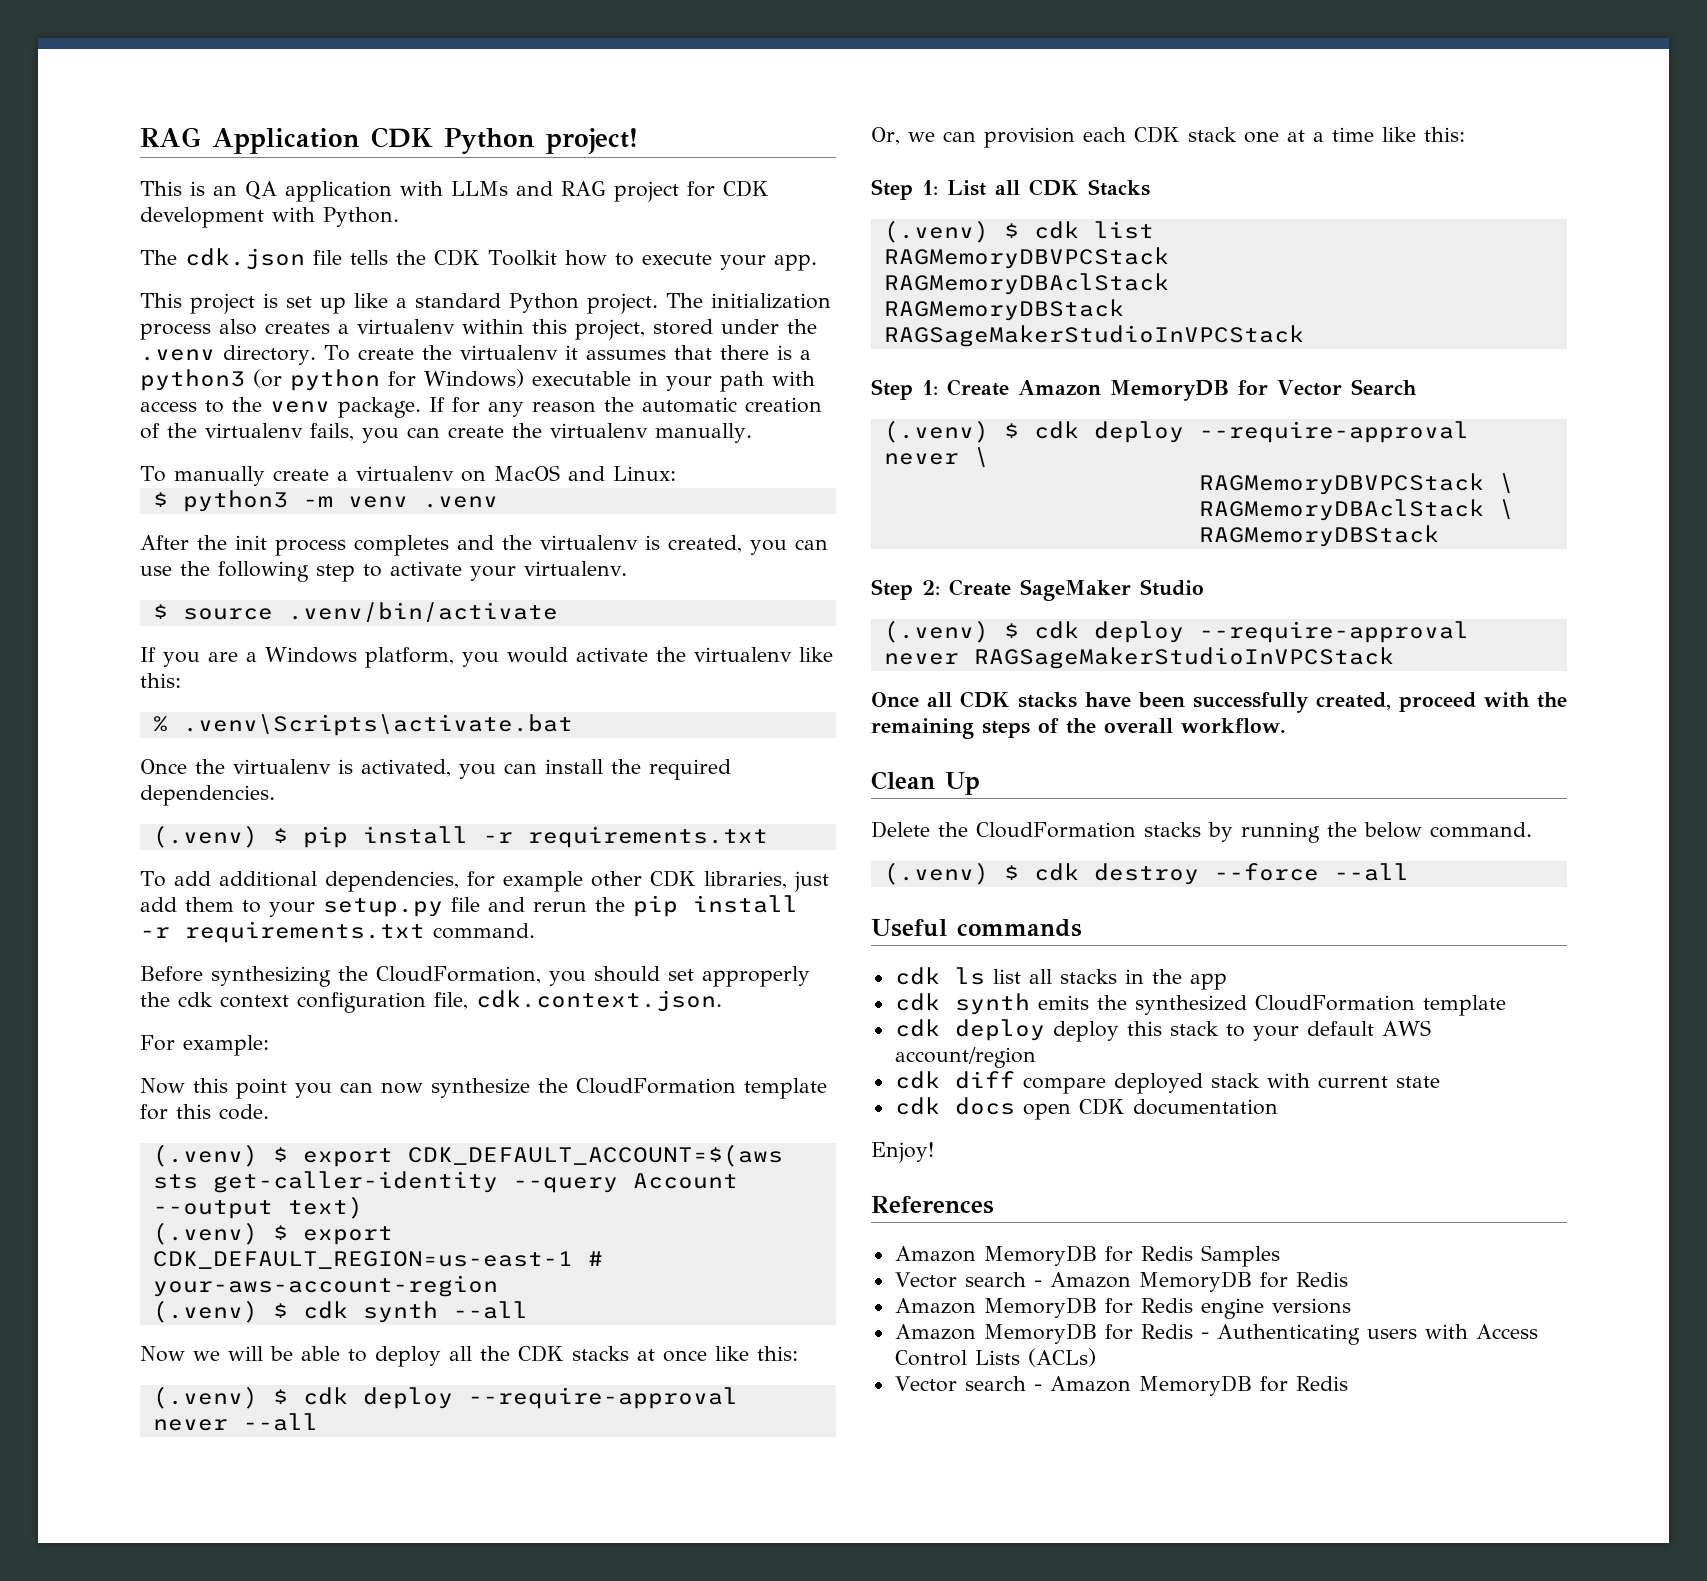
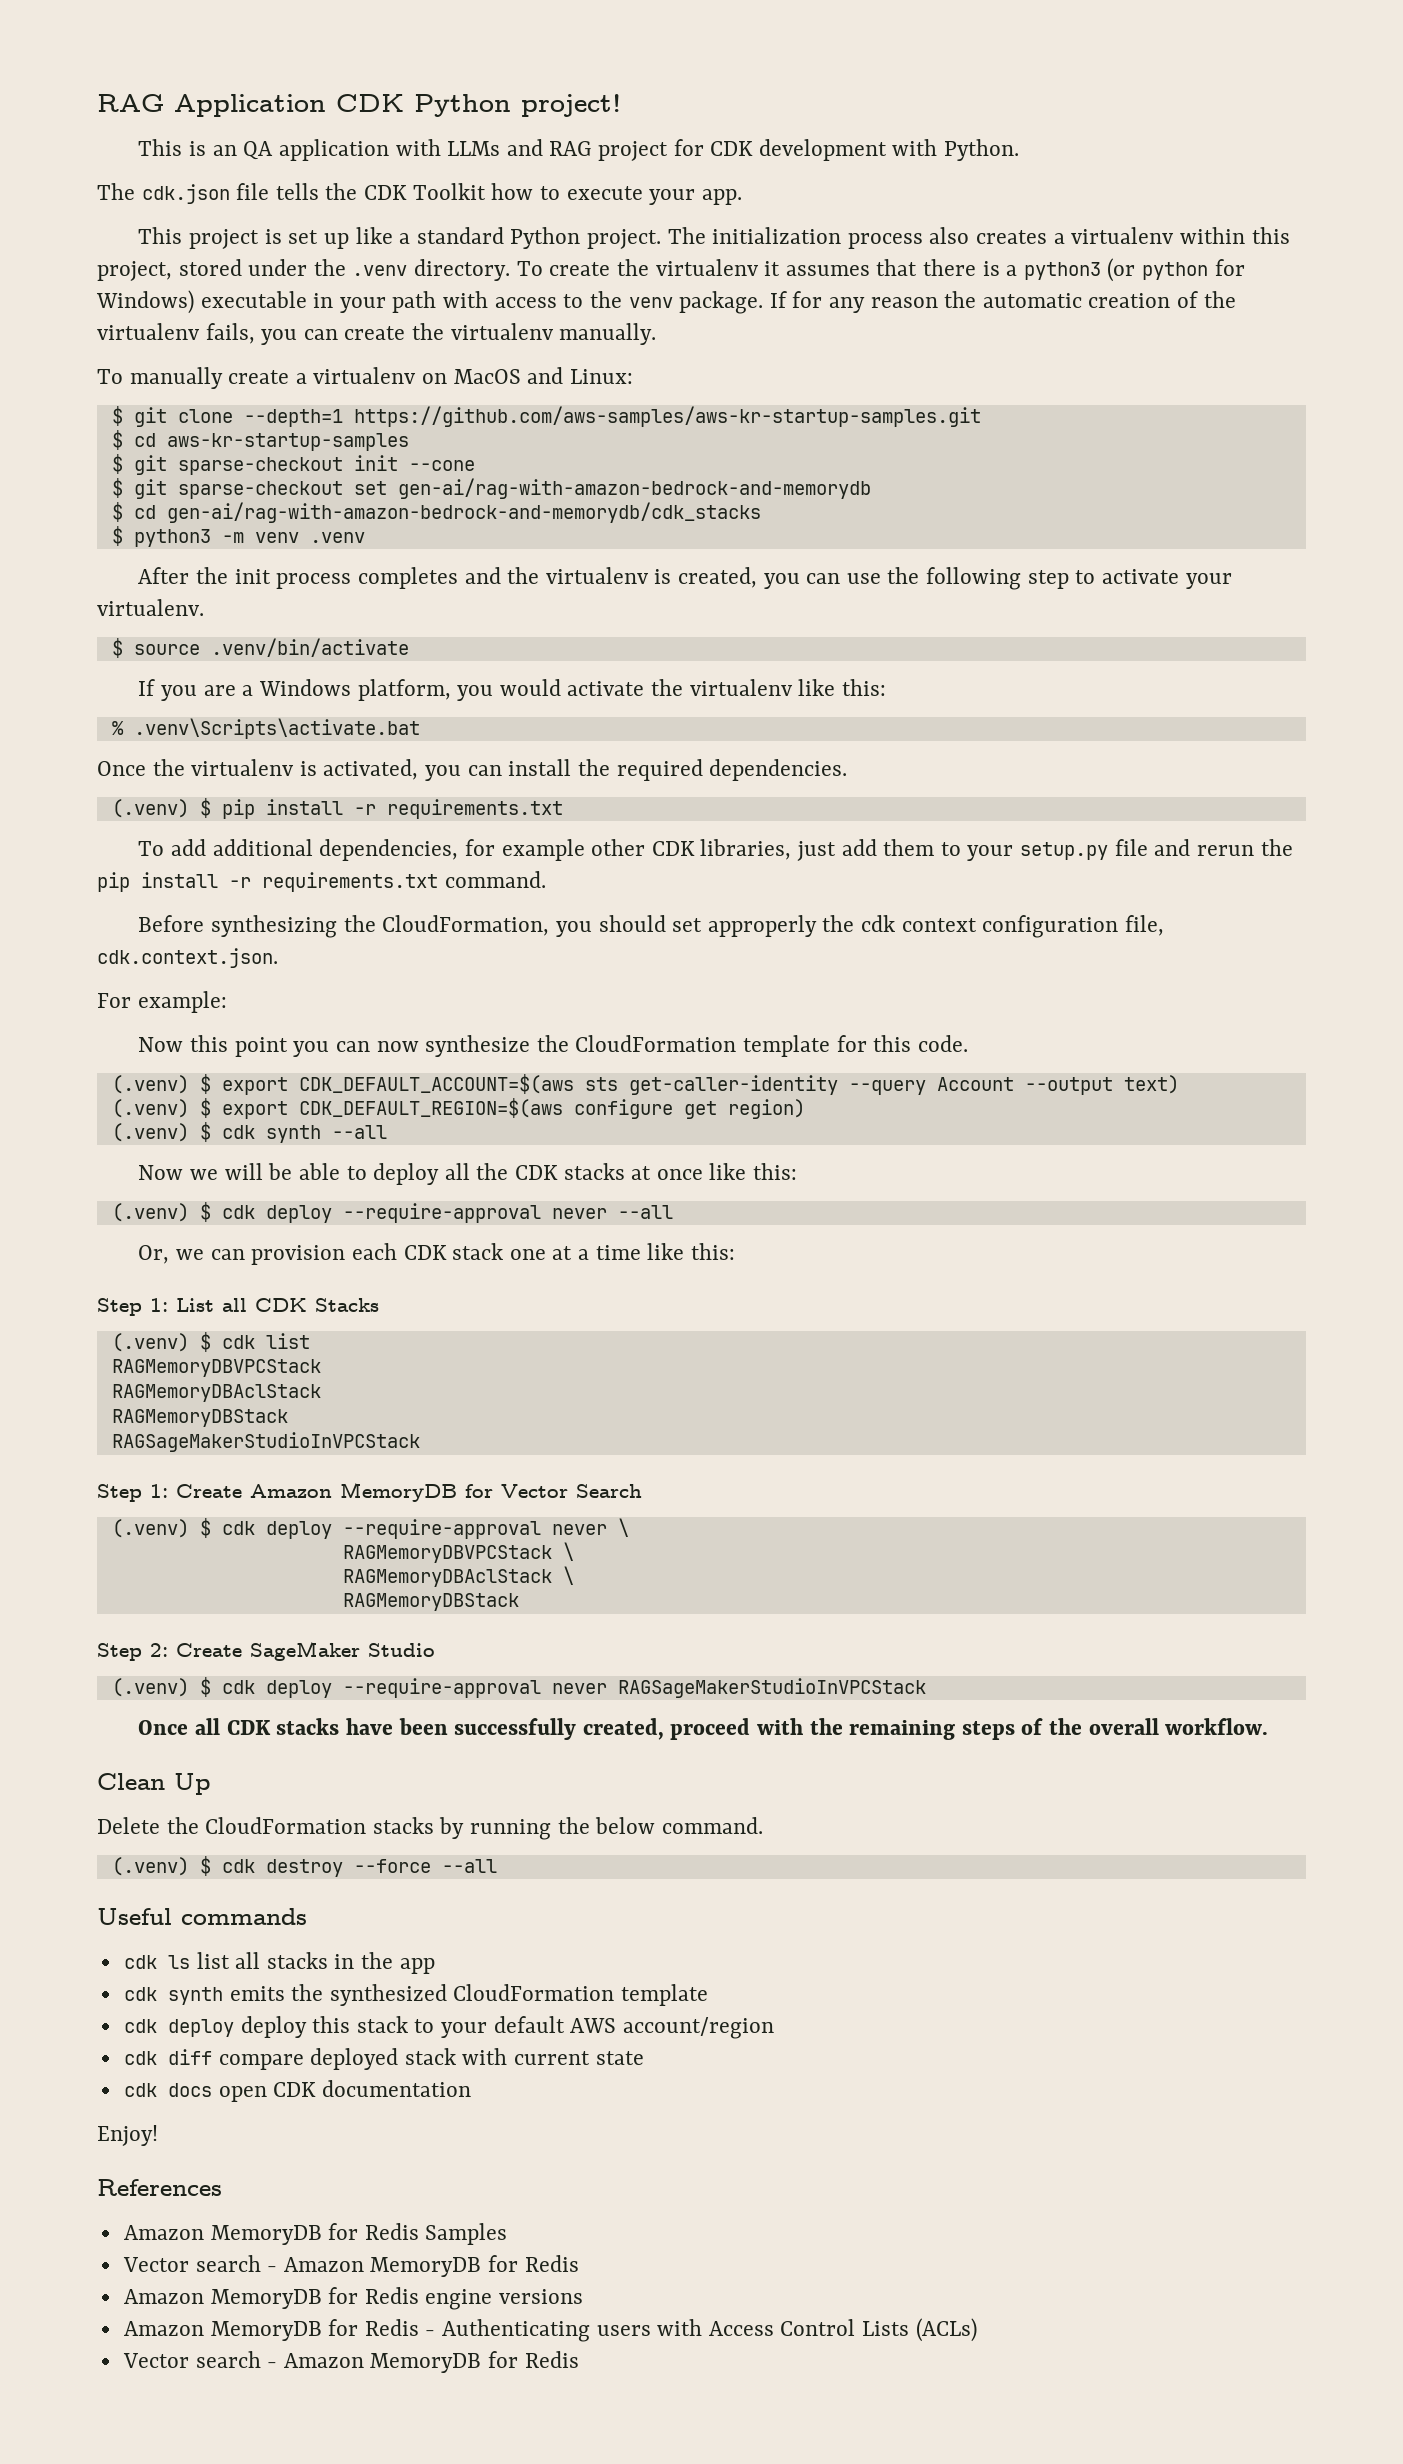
+ $ git clone --depth=1 https://github.com/aws-samples/aws-kr-startup-samples.git
+ $ cd aws-kr-startup-samples
+ $ git sparse-checkout init --cone
+ $ git sparse-checkout set gen-ai/rag-with-amazon-bedrock-and-memorydb
+ $ cd gen-ai/rag-with-amazon-bedrock-and-memorydb/cdk_stacks
- (.venv) $ export CDK_DEFAULT_REGION=us-east-1 # your-aws-account-region
+ (.venv) $ export CDK_DEFAULT_REGION=$(aws configure get region)

